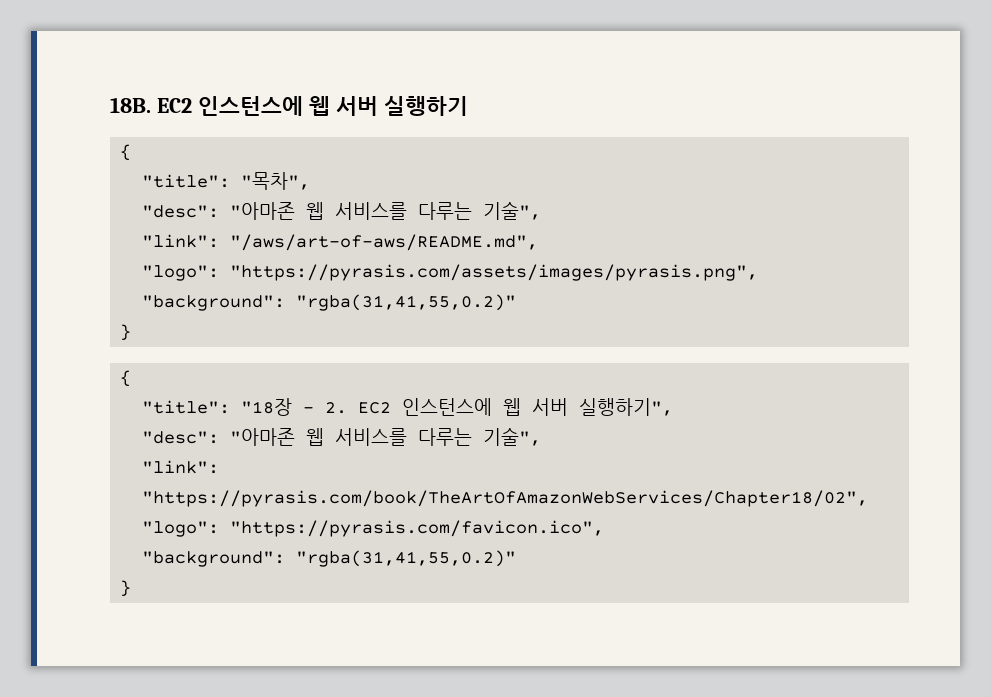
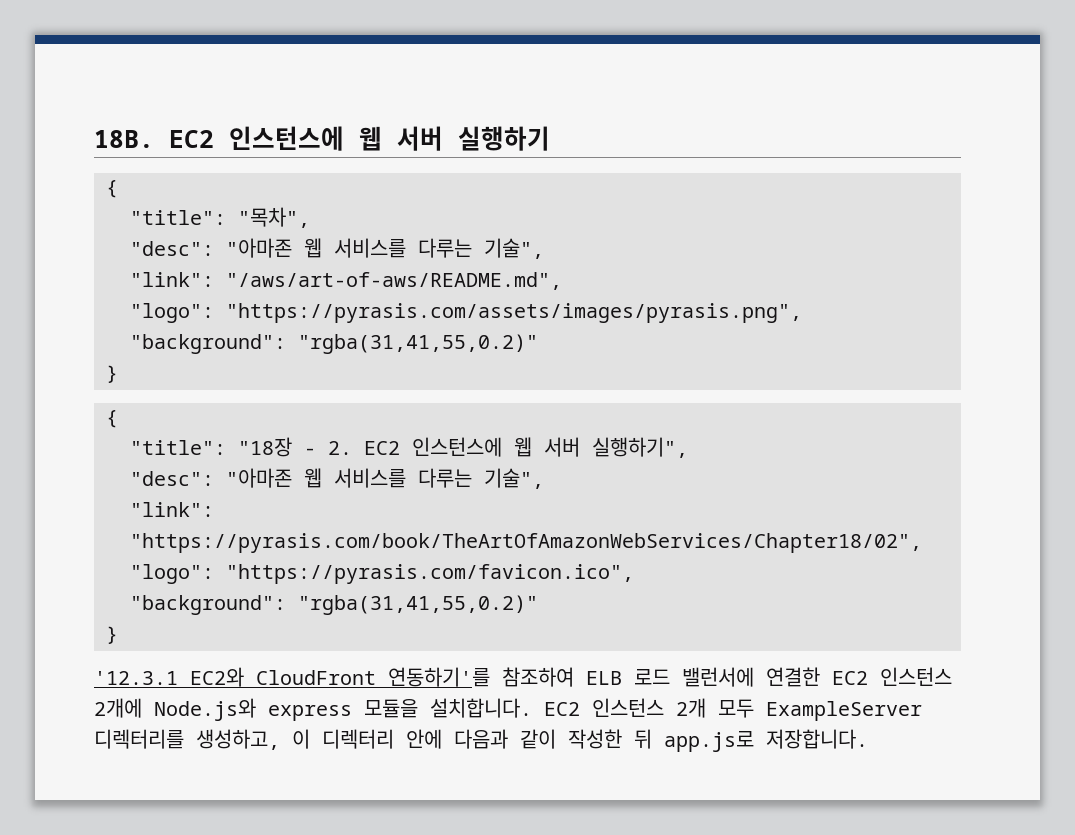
+ '12.3.1 EC2와 CloudFront 연동하기'를 참조하여 ELB 로드 밸런서에 연결한 EC2 인스턴스 2개에 Node.js와 express 모듈을 설치합니다. EC2 인스턴스 2개 모두 ExampleServer 디렉터리를 생성하고, 이 디렉터리 안에 다음과 같이 작성한 뒤 app.js로 저장합니다.

